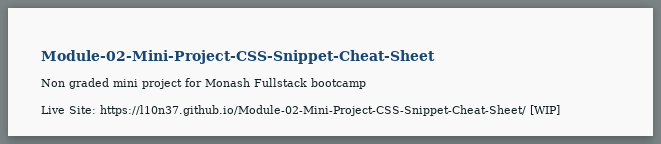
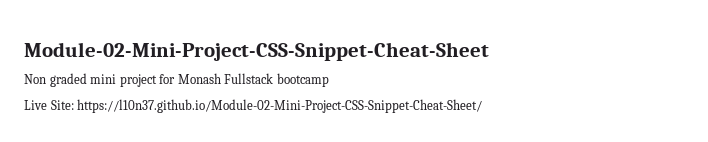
- Live Site: https://l10n37.github.io/Module-02-Mini-Project-CSS-Snippet-Cheat-Sheet/ [WIP]
+ Live Site: https://l10n37.github.io/Module-02-Mini-Project-CSS-Snippet-Cheat-Sheet/

